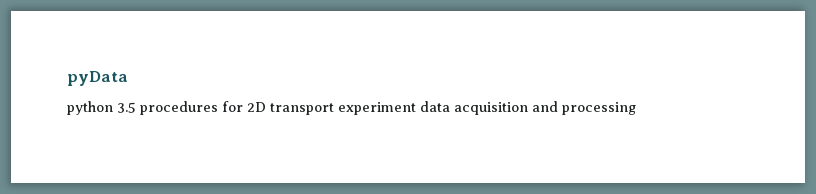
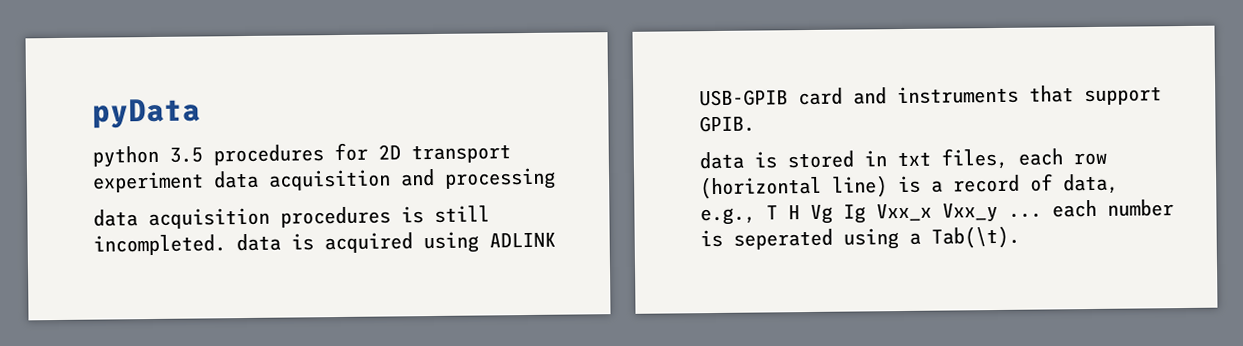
+ data acquisition procedures is still incompleted. data is acquired using ADLINK USB-GPIB card and instruments that support GPIB.
+ data is stored in txt files, each row (horizontal line) is a record of data, e.g., T H Vg Ig Vxx_x Vxx_y ... each number is seperated using a Tab(\t).

